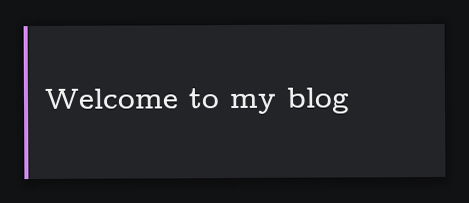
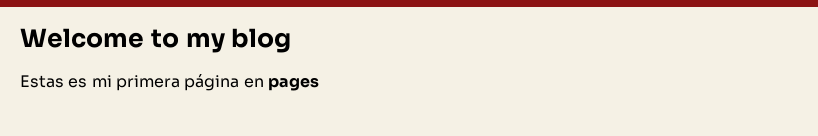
+ Estas es mi primera página en pages

